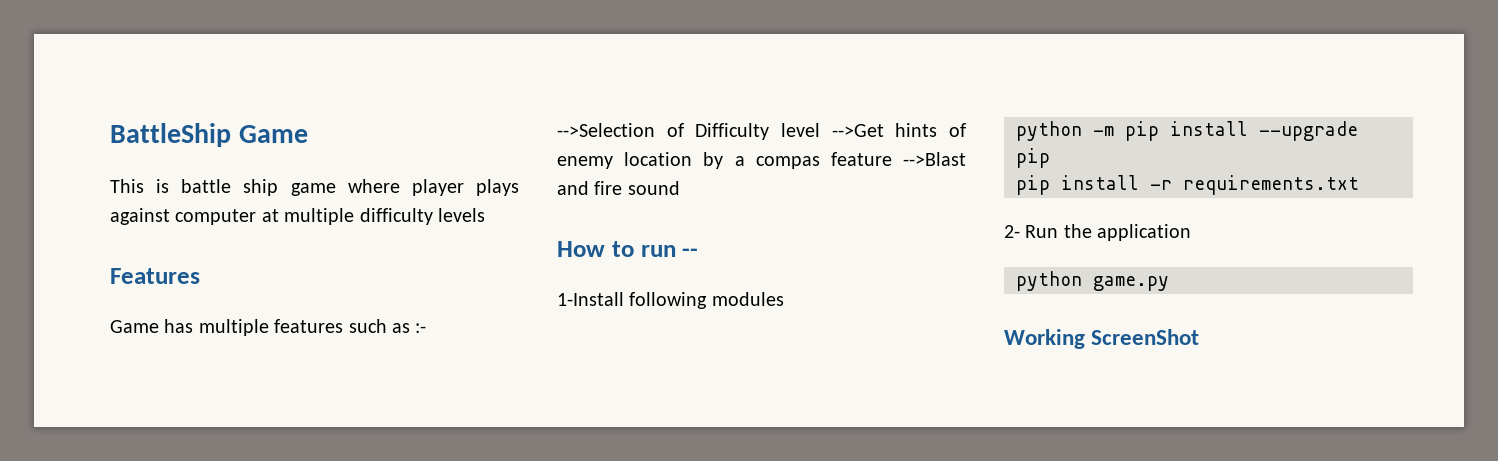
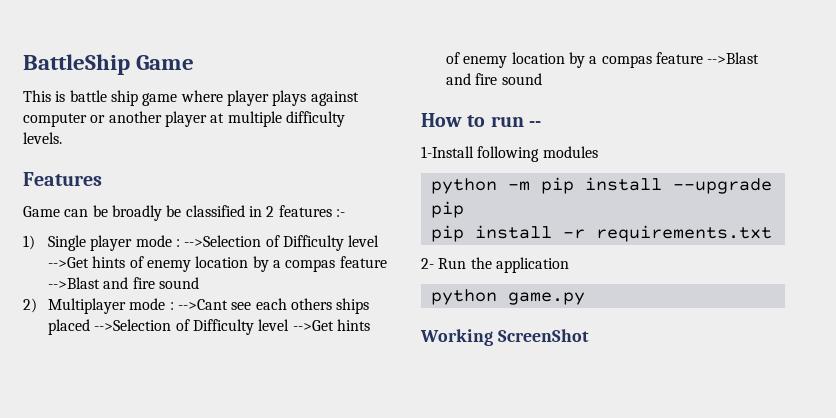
- This is battle ship game where player plays against computer at multiple difficulty levels
+ This is battle ship game where player plays against computer or another player at multiple difficulty levels.
- Game has multiple features such as :- -->Selection of Difficulty level -->Get hints of enemy location by a compas feature -->Blast and fire sound
+ Game can be broadly be classified in 2 features :-
+ 1) Single player mode : -->Selection of Difficulty level -->Get hints of enemy location by a compas feature -->Blast and fire sound
+ 2) Multiplayer mode : -->Cant see each others ships placed -->Selection of Difficulty level -->Get hints of enemy location by a compas feature -->Blast and fire sound

